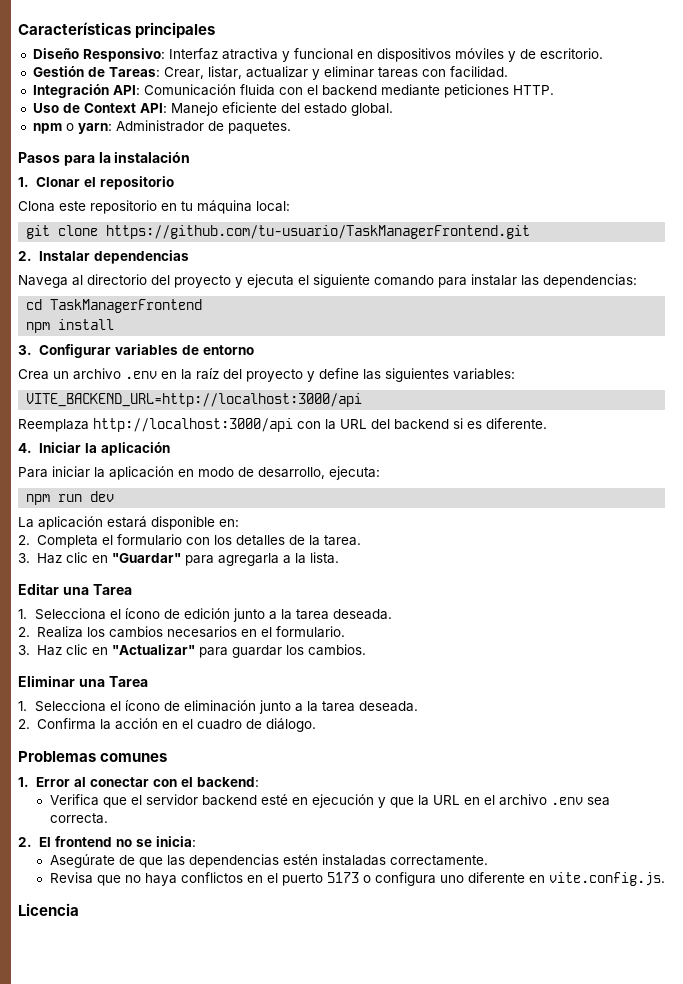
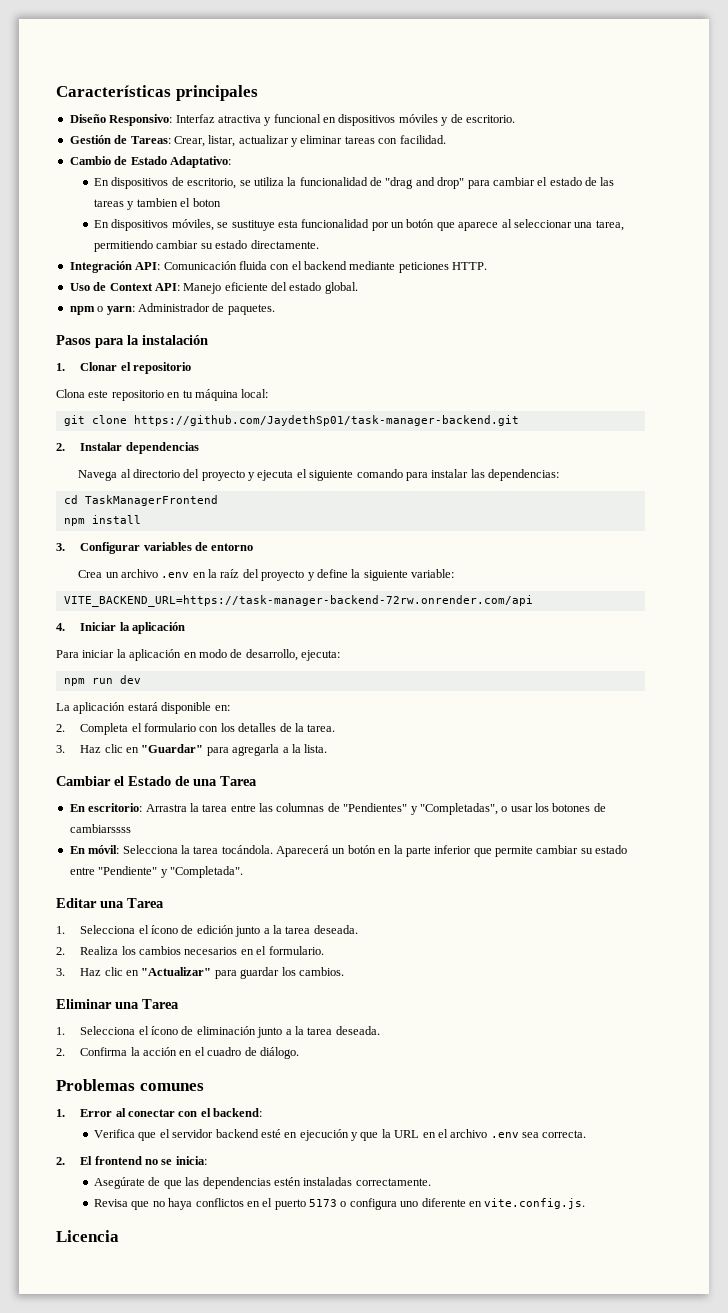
+ Cambio de Estado Adaptativo:
+ En dispositivos de escritorio, se utiliza la funcionalidad de "drag and drop" para cambiar el estado de las tareas y tambien el boton
+ En dispositivos móviles, se sustituye esta funcionalidad por un botón que aparece al seleccionar una tarea, permitiendo cambiar su estado directamente.
- git clone https://github.com/tu-usuario/TaskManagerFrontend.git
+ git clone https://github.com/JaydethSp01/task-manager-backend.git
- Crea un archivo .env en la raíz del proyecto y define las siguientes variables:
- VITE_BACKEND_URL=http://localhost:3000/api
- Reemplaza http://localhost:3000/api con la URL del backend si es diferente.
+ Crea un archivo .env en la raíz del proyecto y define la siguiente variable:
+ VITE_BACKEND_URL=https://task-manager-backend-72rw.onrender.com/api
+ Cambiar el Estado de una Tarea
+ En escritorio: Arrastra la tarea entre las columnas de "Pendientes" y "Completadas", o usar los botones de cambiarssss
+ En móvil: Selecciona la tarea tocándola. Aparecerá un botón en la parte inferior que permite cambiar su estado entre "Pendiente" y "Completada".

